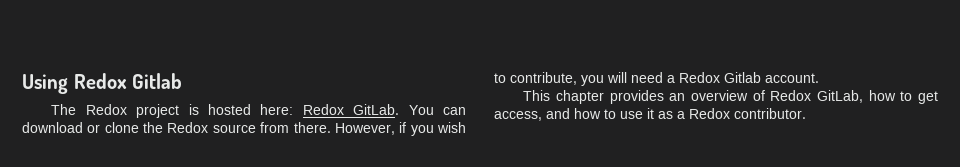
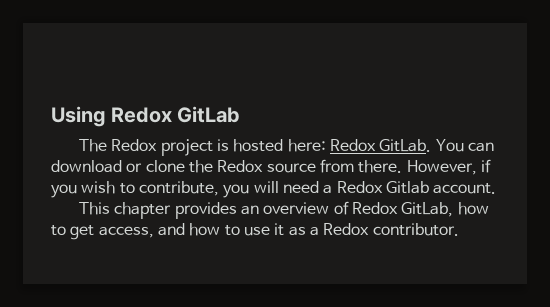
- Using Redox Gitlab
+ Using Redox GitLab

